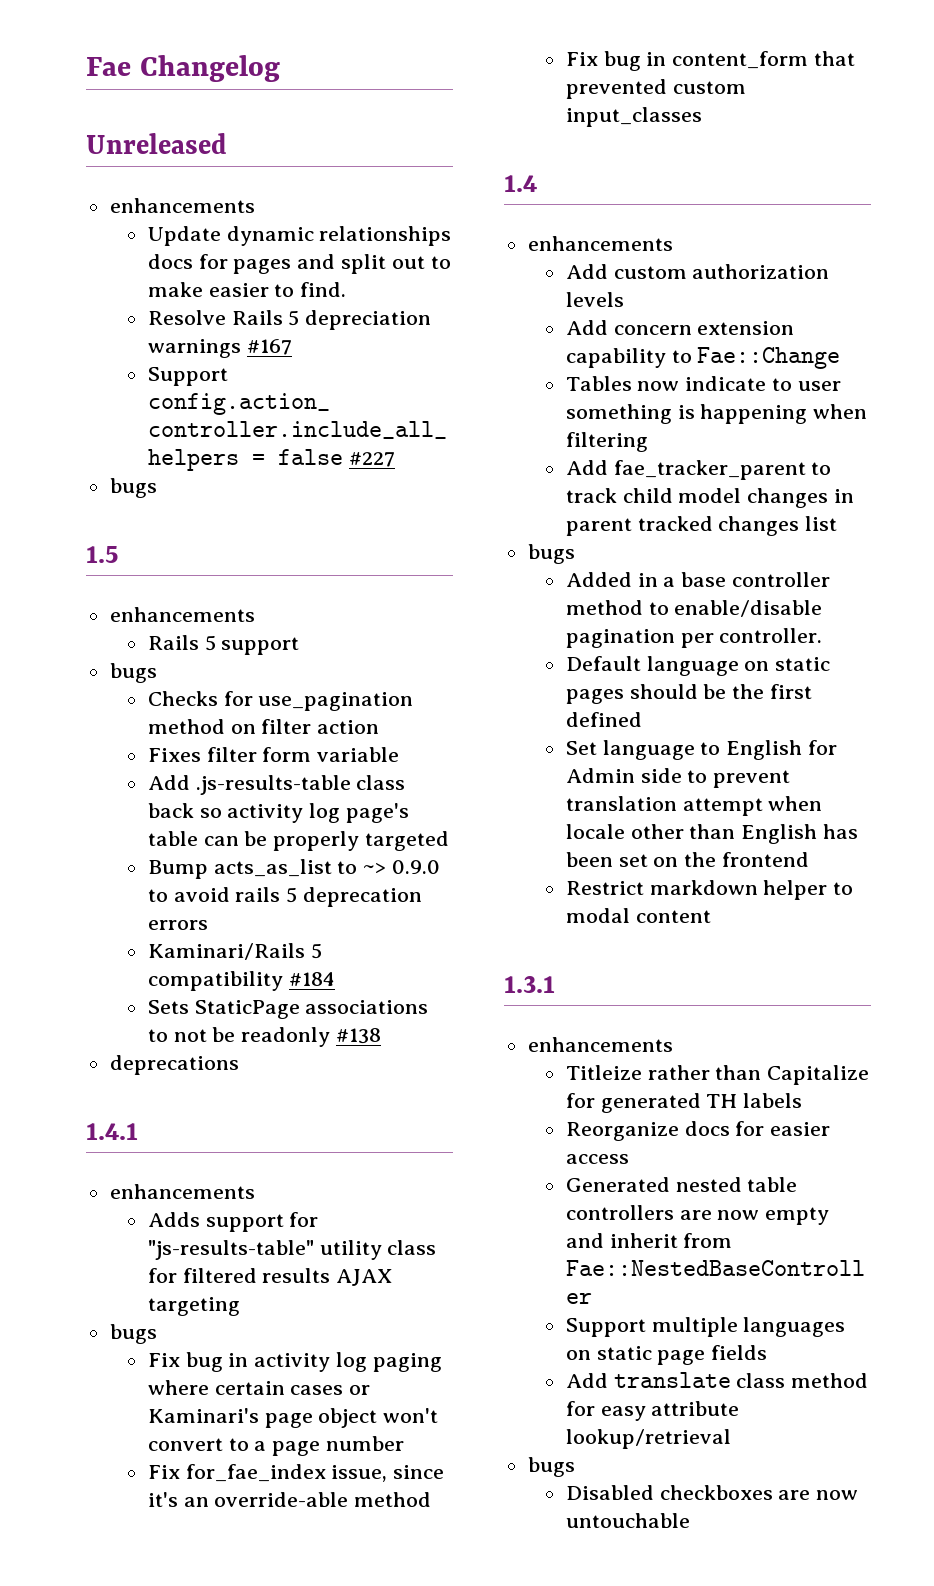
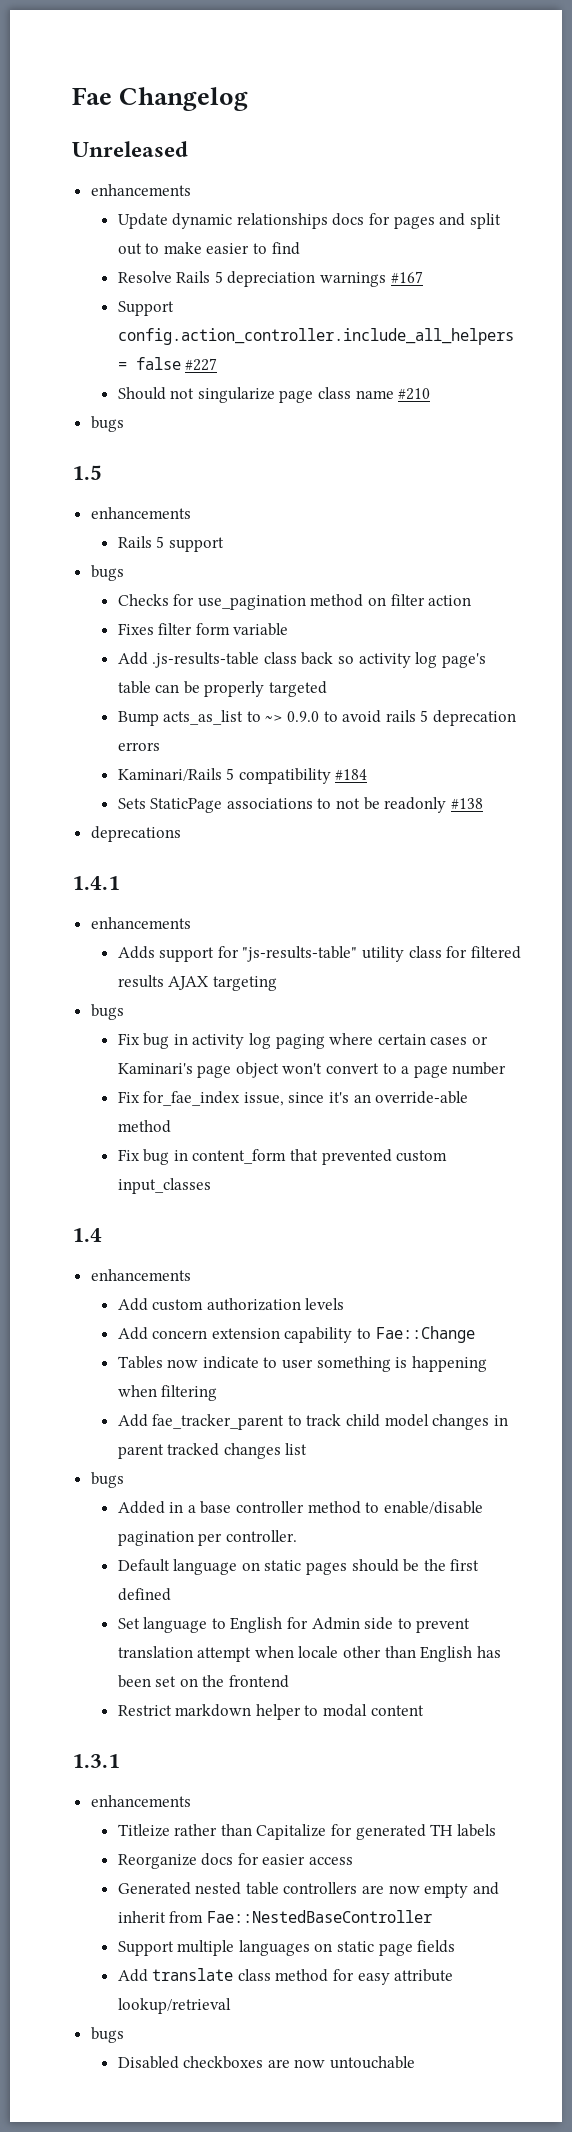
- Update dynamic relationships docs for pages and split out to make easier to find.
+ Update dynamic relationships docs for pages and split out to make easier to find
+ Should not singularize page class name #210

